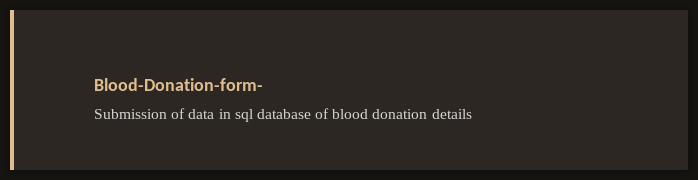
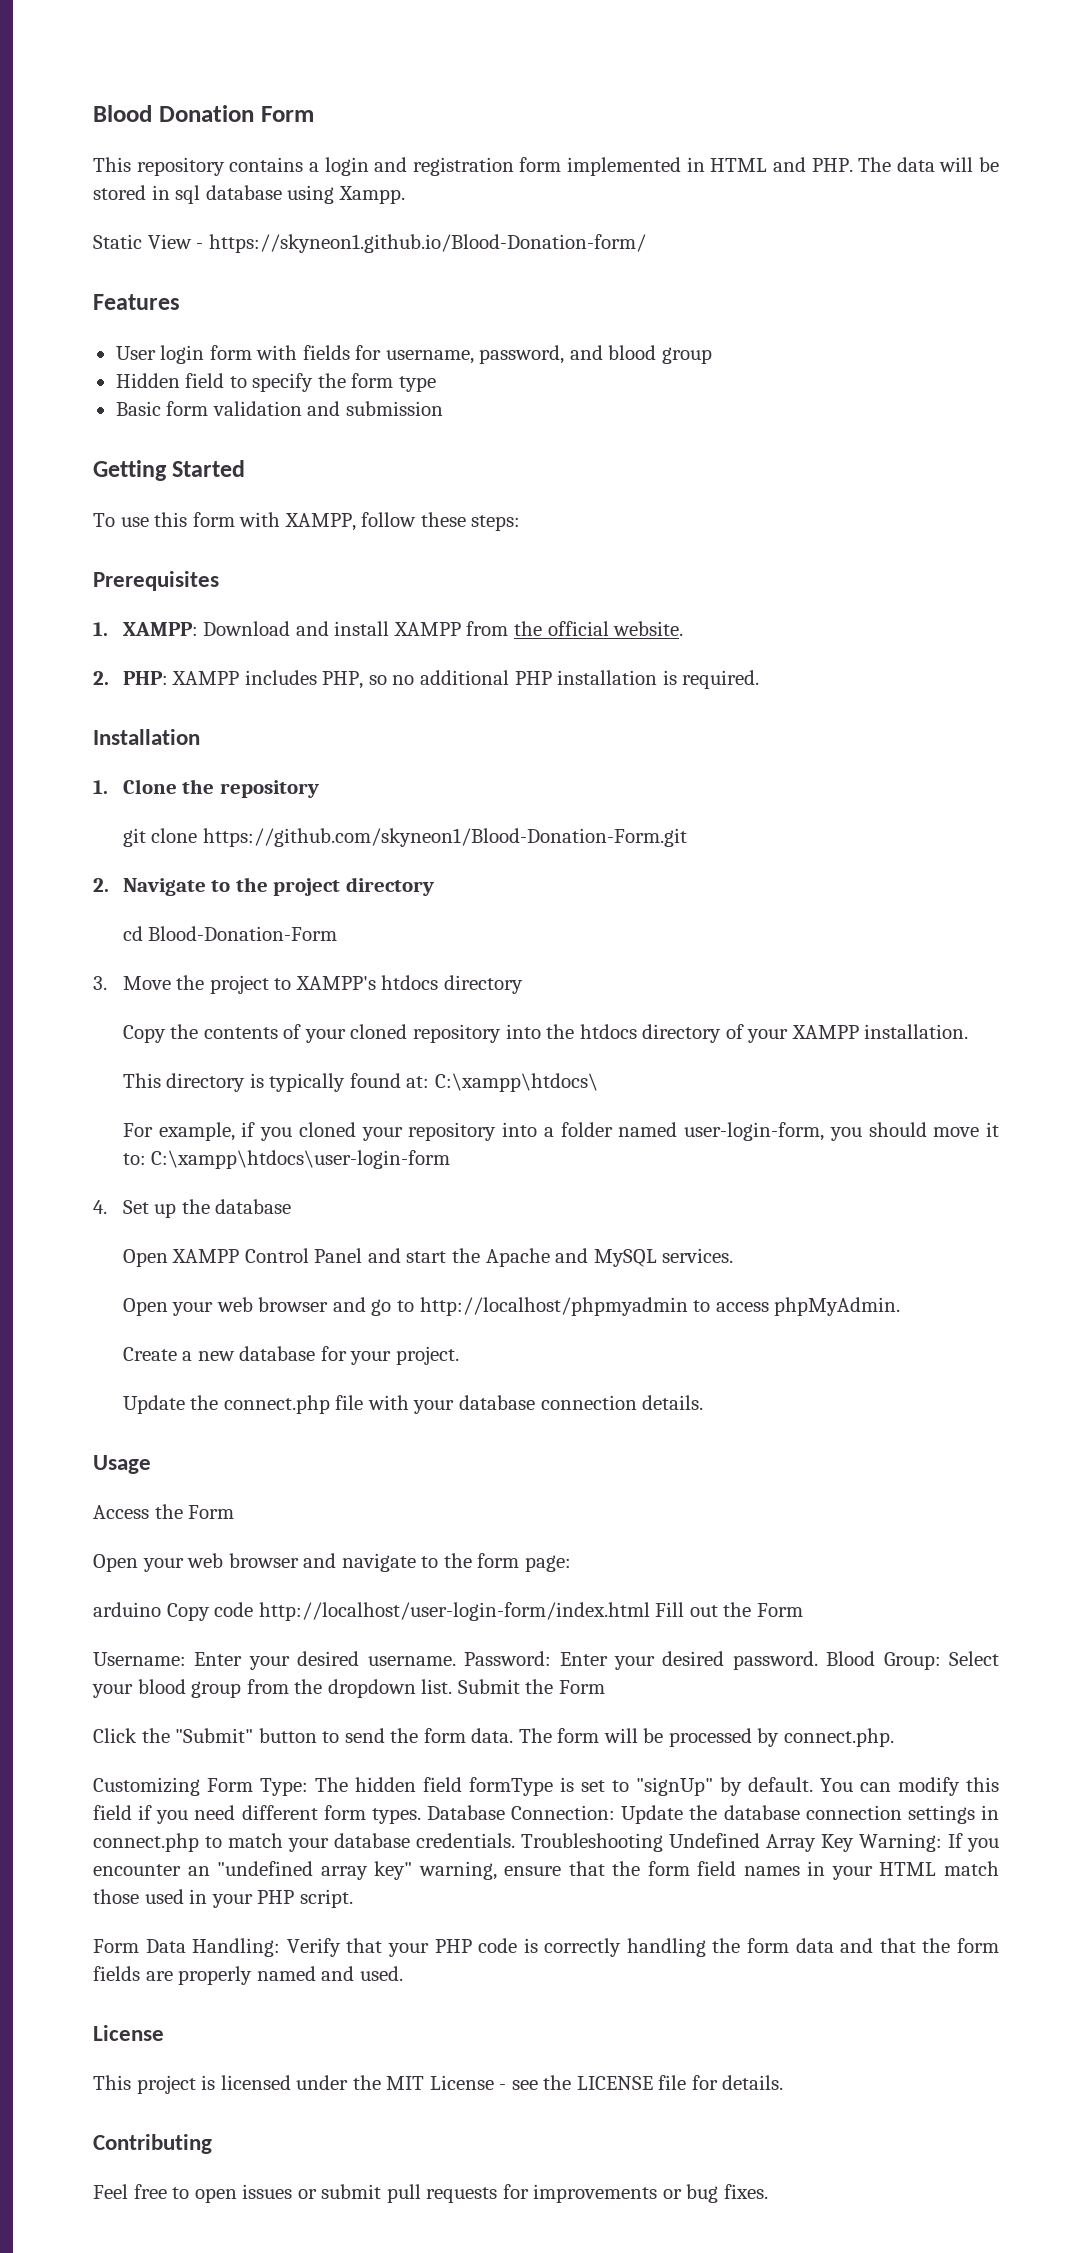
- Blood-Donation-form-
- Submission of data in sql database of blood donation details
+ Blood Donation Form
+ This repository contains a login and registration form implemented in HTML and PHP. The data will be stored in sql database using Xampp.
+ Static View - https://skyneon1.github.io/Blood-Donation-form/
+ Features
+ User login form with fields for username, password, and blood group
+ Hidden field to specify the form type
+ Basic form validation and submission
+ Getting Started
+ To use this form with XAMPP, follow these steps:
+ Prerequisites
+ 1. XAMPP: Download and install XAMPP from the official website.
+ 2. PHP: XAMPP includes PHP, so no additional PHP installation is required.
+ Installation
+ 1. Clone the repository
+ git clone https://github.com/skyneon1/Blood-Donation-Form.git
+ 2. Navigate to the project directory
+ cd Blood-Donation-Form
+ 3. Move the project to XAMPP's htdocs directory
+ Copy the contents of your cloned repository into the htdocs directory of your XAMPP installation.
+ This directory is typically found at: C:\xampp\htdocs\
+ For example, if you cloned your repository into a folder named user-login-form, you should move it to: C:\xampp\htdocs\user-login-form
+ 4. Set up the database
+ Open XAMPP Control Panel and start the Apache and MySQL services.
+ Open your web browser and go to http://localhost/phpmyadmin to access phpMyAdmin.
+ Create a new database for your project.
+ Update the connect.php file with your database connection details.
+ Usage
+ Access the Form
+ Open your web browser and navigate to the form page:
+ arduino Copy code http://localhost/user-login-form/index.html Fill out the Form
+ Username: Enter your desired username. Password: Enter your desired password. Blood Group: Select your blood group from the dropdown list. Submit the Form
+ Click the "Submit" button to send the form data. The form will be processed by connect.php.
+ Customizing Form Type: The hidden field formType is set to "signUp" by default. You can modify this field if you need different form types. Database Connection: Update the database connection settings in connect.php to match your database credentials. Troubleshooting Undefined Array Key Warning: If you encounter an "undefined array key" warning, ensure that the form field names in your HTML match those used in your PHP script.
+ Form Data Handling: Verify that your PHP code is correctly handling the form data and that the form fields are properly named and used.
+ License
+ This project is licensed under the MIT License - see the LICENSE file for details.
+ Contributing
+ Feel free to open issues or submit pull requests for improvements or bug fixes.

